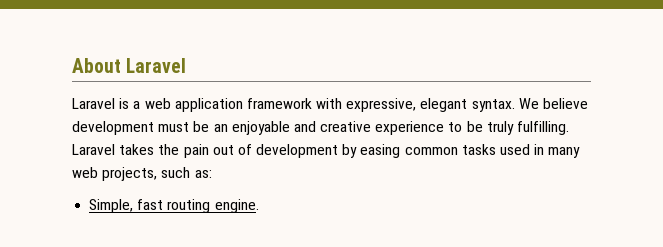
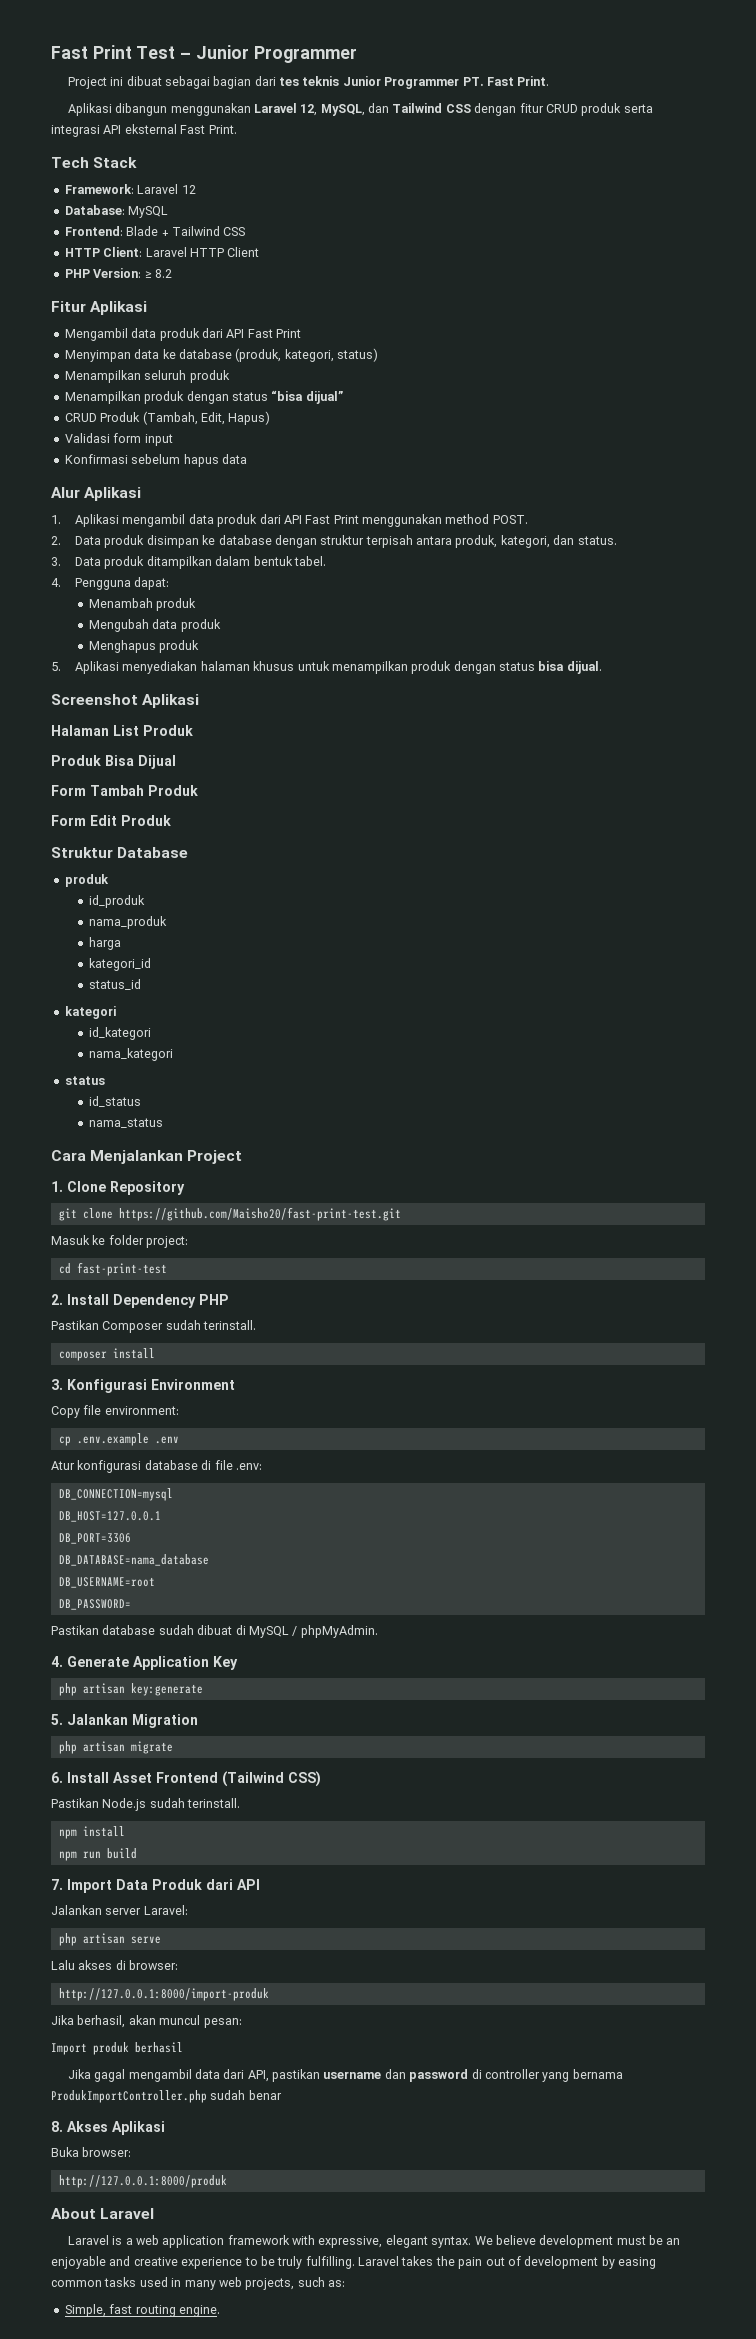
+ Fast Print Test – Junior Programmer
+ Project ini dibuat sebagai bagian dari tes teknis Junior Programmer PT. Fast Print.
+ Aplikasi dibangun menggunakan Laravel 12, MySQL, dan Tailwind CSS dengan fitur CRUD produk serta integrasi API eksternal Fast Print.
+ Tech Stack
+ Framework: Laravel 12
+ Database: MySQL
+ Frontend: Blade + Tailwind CSS
+ HTTP Client: Laravel HTTP Client
+ PHP Version: ≥ 8.2
+ Fitur Aplikasi
+ Mengambil data produk dari API Fast Print
+ Menyimpan data ke database (produk, kategori, status)
+ Menampilkan seluruh produk
+ Menampilkan produk dengan status “bisa dijual”
+ CRUD Produk (Tambah, Edit, Hapus)
+ Validasi form input
+ Konfirmasi sebelum hapus data
+ Alur Aplikasi
+ 1. Aplikasi mengambil data produk dari API Fast Print menggunakan method POST.
+ 2. Data produk disimpan ke database dengan struktur terpisah antara produk, kategori, dan status.
+ 3. Data produk ditampilkan dalam bentuk tabel.
+ 4. Pengguna dapat:
+ Menambah produk
+ Mengubah data produk
+ Menghapus produk
+ 5. Aplikasi menyediakan halaman khusus untuk menampilkan produk dengan status bisa dijual.
+ Screenshot Aplikasi
+ Halaman List Produk
+ Produk Bisa Dijual
+ Form Tambah Produk
+ Form Edit Produk
+ Struktur Database
+ produk
+ id_produk
+ nama_produk
+ harga
+ kategori_id
+ status_id
+ kategori
+ id_kategori
+ nama_kategori
+ status
+ id_status
+ nama_status
+ Cara Menjalankan Project
+ 1. Clone Repository
+ git clone https://github.com/Maisho20/fast-print-test.git
+ Masuk ke folder project:
+ cd fast-print-test
+ 2. Install Dependency PHP
+ Pastikan Composer sudah terinstall.
+ composer install
+ 3. Konfigurasi Environment
+ Copy file environment:
+ cp .env.example .env
+ Atur konfigurasi database di file .env:
+ DB_CONNECTION=mysql
+ DB_HOST=127.0.0.1
+ DB_PORT=3306
+ DB_DATABASE=nama_database
+ DB_USERNAME=root
+ DB_PASSWORD=
+ Pastikan database sudah dibuat di MySQL / phpMyAdmin.
+ 4. Generate Application Key
+ php artisan key:generate
+ 5. Jalankan Migration
+ php artisan migrate
+ 6. Install Asset Frontend (Tailwind CSS)
+ Pastikan Node.js sudah terinstall.
+ npm install
+ npm run build
+ 7. Import Data Produk dari API
+ Jalankan server Laravel:
+ php artisan serve
+ Lalu akses di browser:
+ http://127.0.0.1:8000/import-produk
+ Jika berhasil, akan muncul pesan:
+ Import produk berhasil
+ Jika gagal mengambil data dari API, pastikan username dan password di controller yang bernama ProdukImportController.php sudah benar
+ 8. Akses Aplikasi
+ Buka browser:
+ http://127.0.0.1:8000/produk

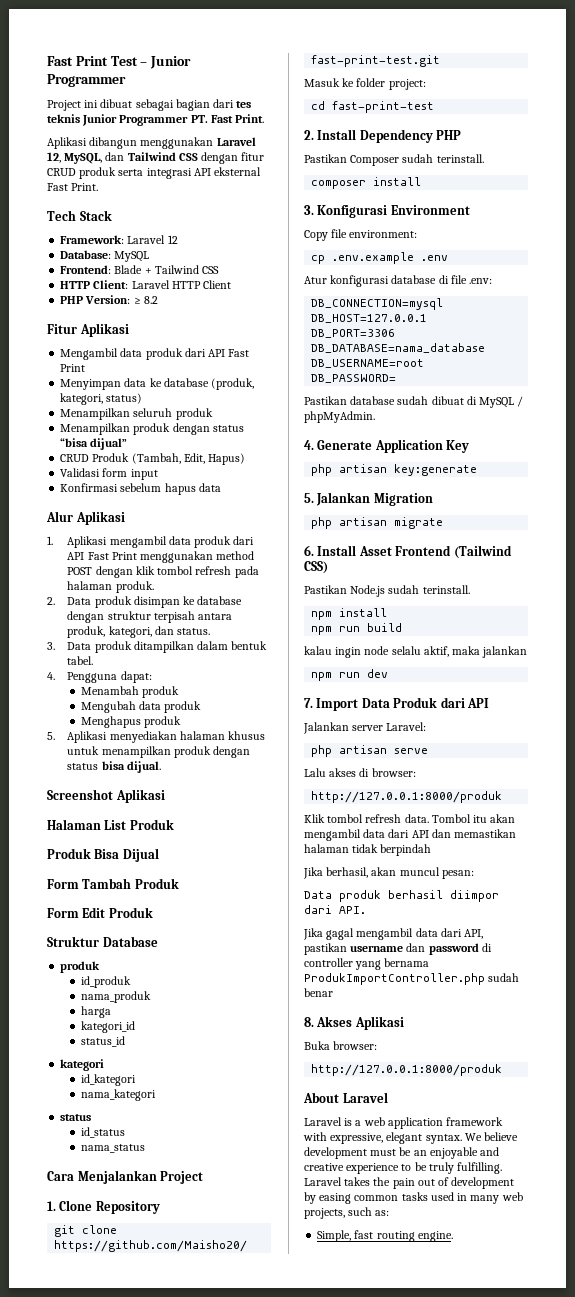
- 1. Aplikasi mengambil data produk dari API Fast Print menggunakan method POST.
+ 1. Aplikasi mengambil data produk dari API Fast Print menggunakan method POST dengan klik tombol refresh pada halaman produk.
+ kalau ingin node selalu aktif, maka jalankan
+ npm run dev
  Lalu akses di browser:
- http://127.0.0.1:8000/import-produk
+ http://127.0.0.1:8000/produk
+ Klik tombol refresh data. Tombol itu akan mengambil data dari API dan memastikan halaman tidak berpindah
- Import produk berhasil
+ Data produk berhasil diimpor dari API.

